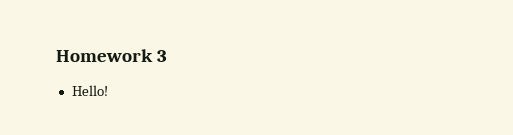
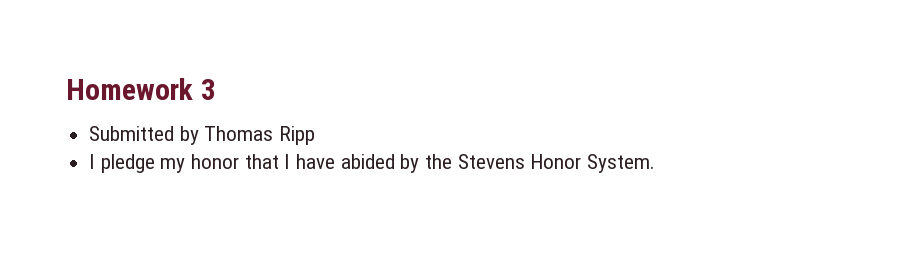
- Hello!
+ Submitted by Thomas Ripp
+ I pledge my honor that I have abided by the Stevens Honor System.

